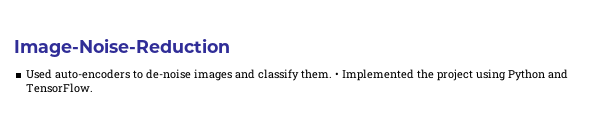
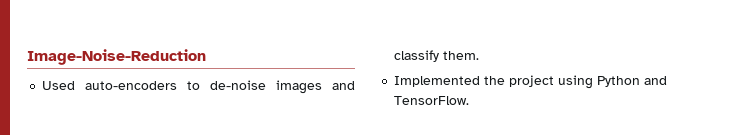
- Used auto-encoders to de-noise images and classify them. • Implemented the project using Python and TensorFlow.
+ Used auto-encoders to de-noise images and classify them.
+ Implemented the project using Python and TensorFlow.

